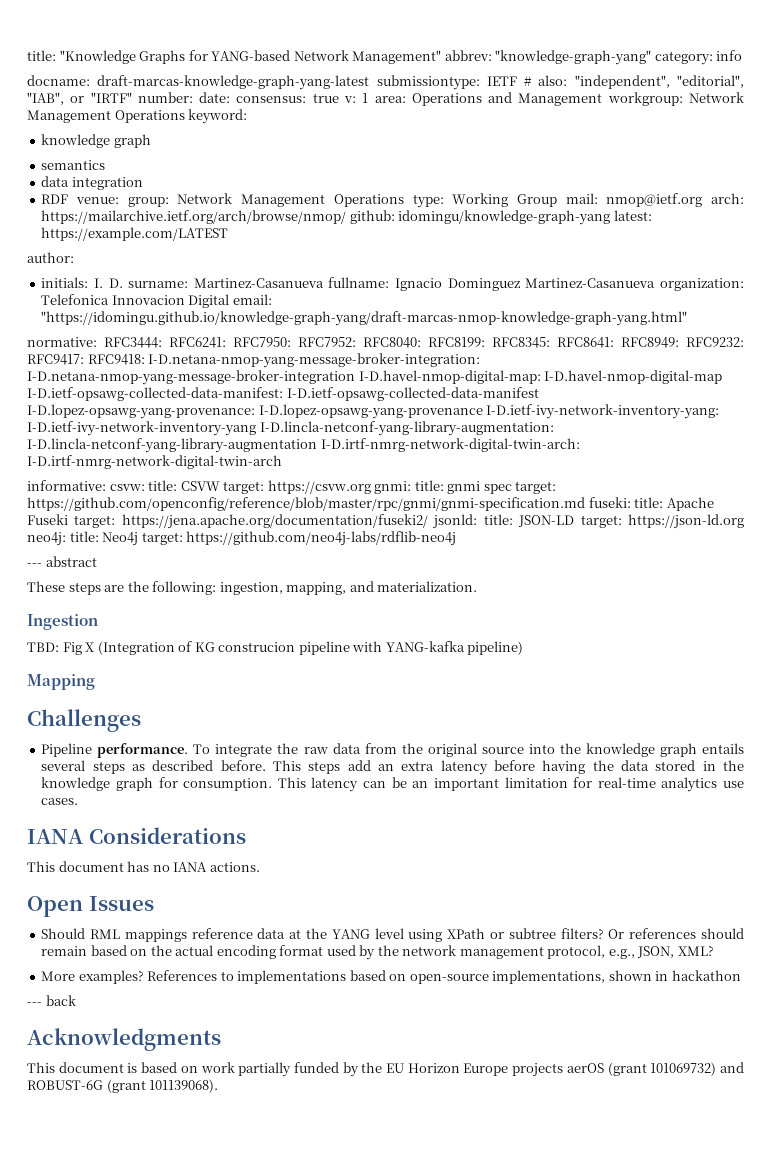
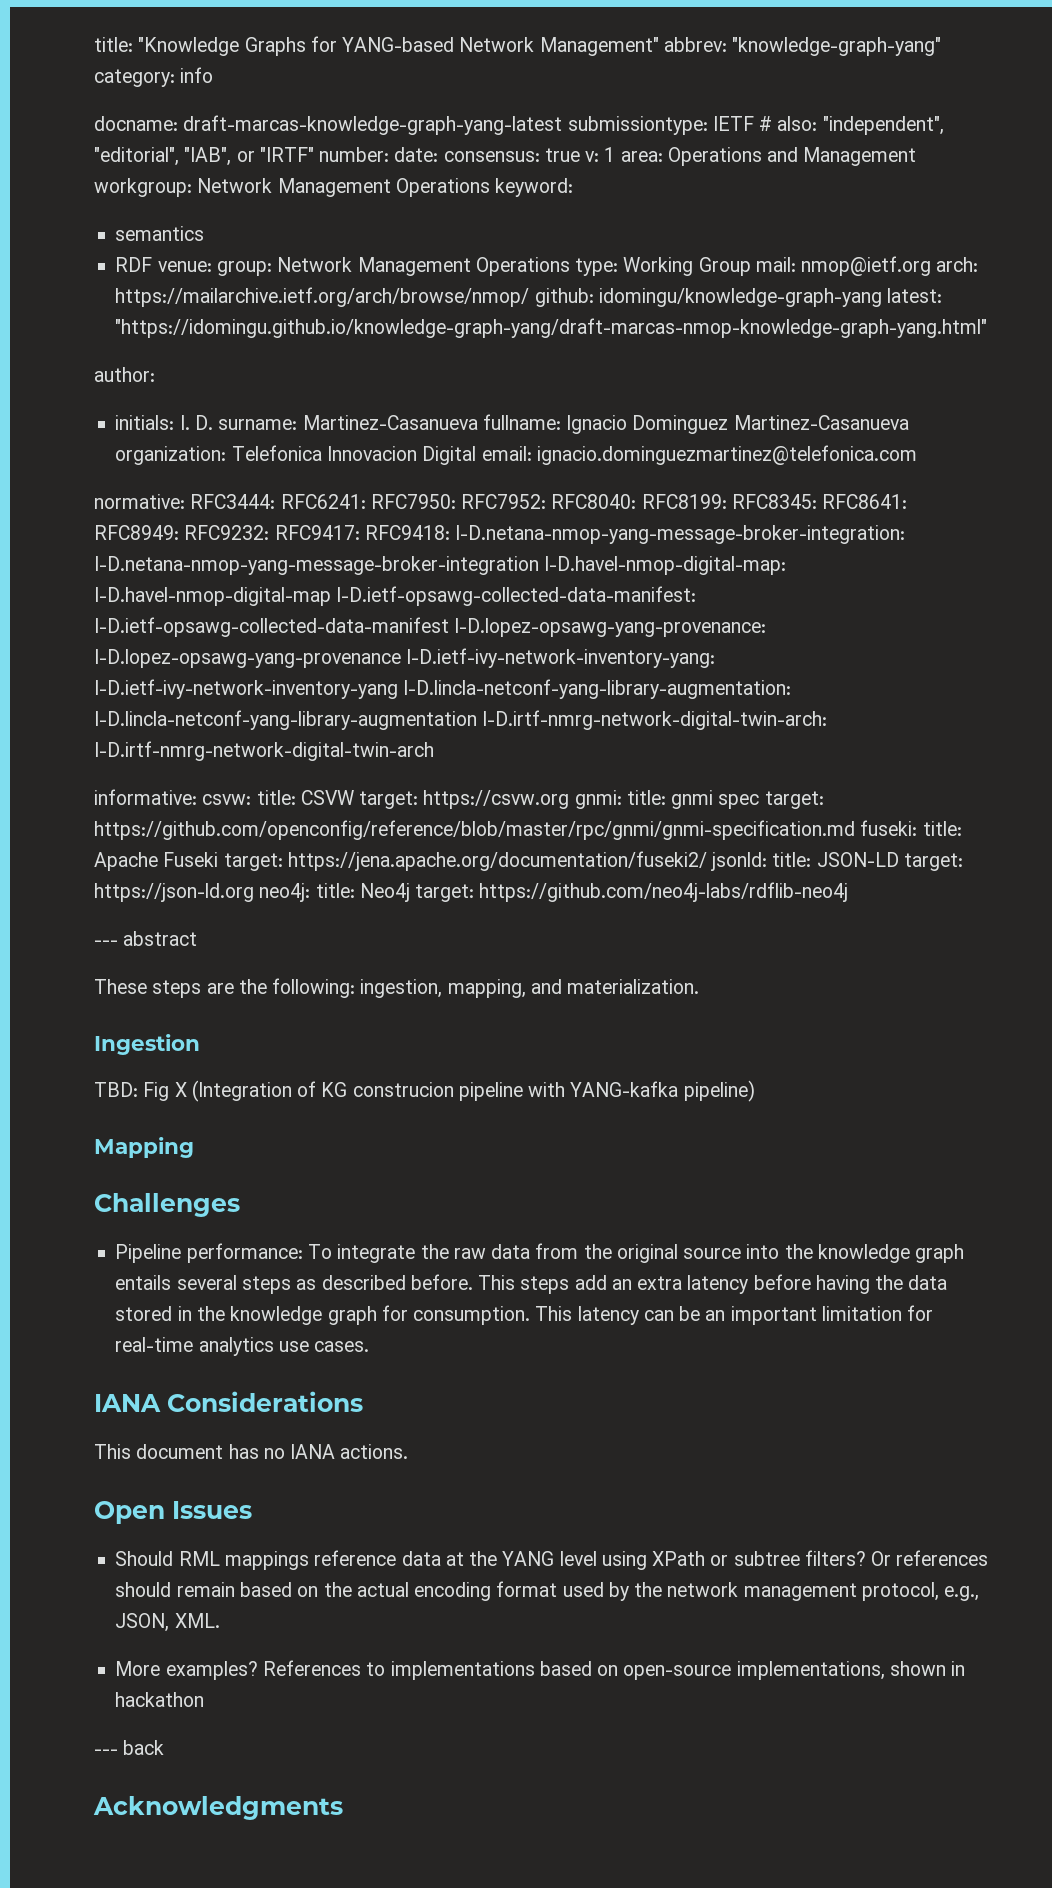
  docname: draft-marcas-knowledge-graph-yang-latest submissiontype: IETF # also: "independent", "editorial", "IAB", or "IRTF" number: date: consensus: true v: 1 area: Operations and Management workgroup: Network Management Operations keyword:
- knowledge graph
- data integration
- RDF venue: group: Network Management Operations type: Working Group mail: nmop@ietf.org arch: https://mailarchive.ietf.org/arch/browse/nmop/ github: idomingu/knowledge-graph-yang latest: https://example.com/LATEST
+ RDF venue: group: Network Management Operations type: Working Group mail: nmop@ietf.org arch: https://mailarchive.ietf.org/arch/browse/nmop/ github: idomingu/knowledge-graph-yang latest: "https://idomingu.github.io/knowledge-graph-yang/draft-marcas-nmop-knowledge-graph-yang.html"
- initials: I. D. surname: Martinez-Casanueva fullname: Ignacio Dominguez Martinez-Casanueva organization: Telefonica Innovacion Digital email: "https://idomingu.github.io/knowledge-graph-yang/draft-marcas-nmop-knowledge-graph-yang.html"
+ initials: I. D. surname: Martinez-Casanueva fullname: Ignacio Dominguez Martinez-Casanueva organization: Telefonica Innovacion Digital email: ignacio.dominguezmartinez@telefonica.com
- Pipeline performance. To integrate the raw data from the original source into the knowledge graph entails several steps as described before.
+ Pipeline performance: To integrate the raw data from the original source into the knowledge graph entails several steps as described before.
- Or references should remain based on the actual encoding format used by the network management protocol, e.g., JSON, XML?
+ Or references should remain based on the actual encoding format used by the network management protocol, e.g., JSON, XML.
- This document is based on work partially funded by the EU Horizon Europe projects aerOS (grant 101069732) and ROBUST-6G (grant 101139068).

